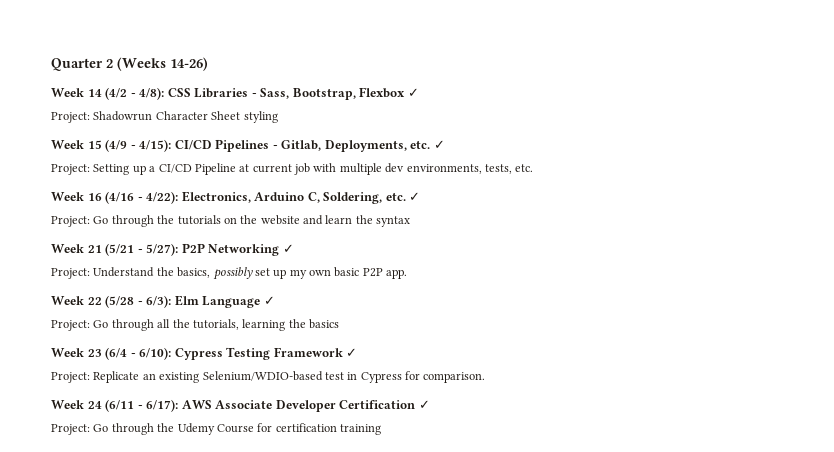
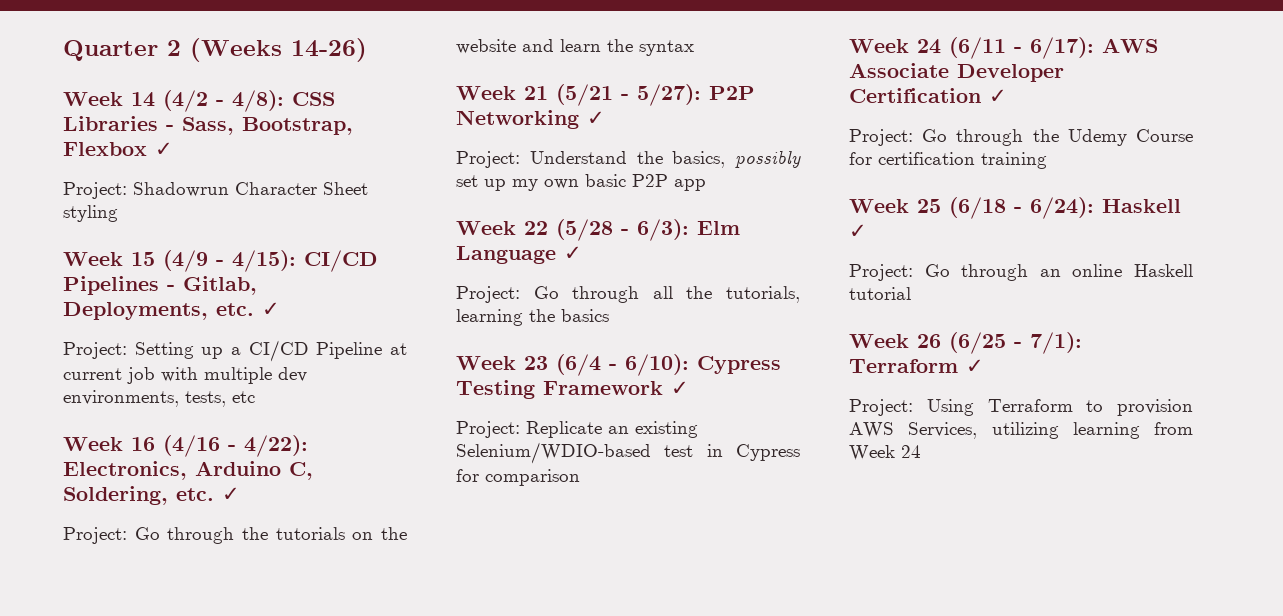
- Project: Setting up a CI/CD Pipeline at current job with multiple dev environments, tests, etc.
+ Project: Setting up a CI/CD Pipeline at current job with multiple dev environments, tests, etc
- Project: Understand the basics, possibly set up my own basic P2P app.
+ Project: Understand the basics, possibly set up my own basic P2P app
- Project: Replicate an existing Selenium/WDIO-based test in Cypress for comparison.
+ Project: Replicate an existing Selenium/WDIO-based test in Cypress for comparison
+ Week 25 (6/18 - 6/24): Haskell ✓
+ Project: Go through an online Haskell tutorial
+ Week 26 (6/25 - 7/1): Terraform ✓
+ Project: Using Terraform to provision AWS Services, utilizing learning from Week 24

